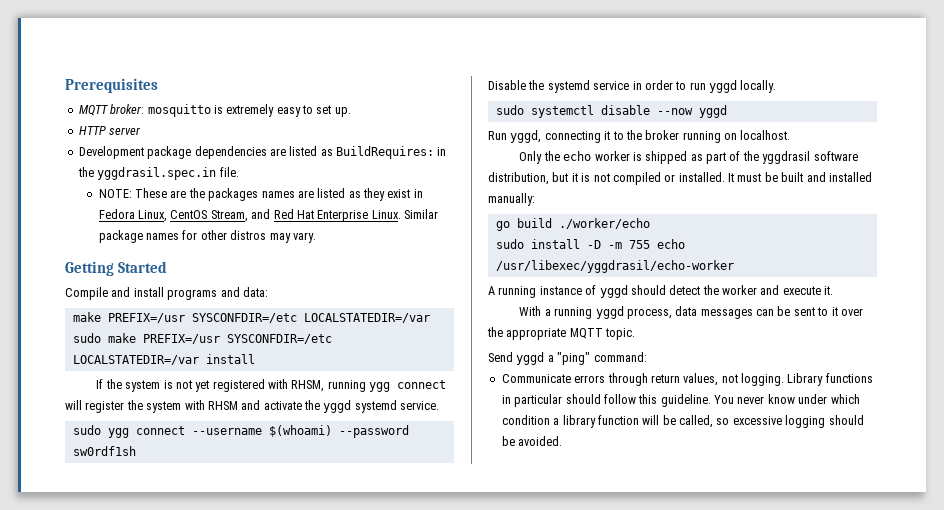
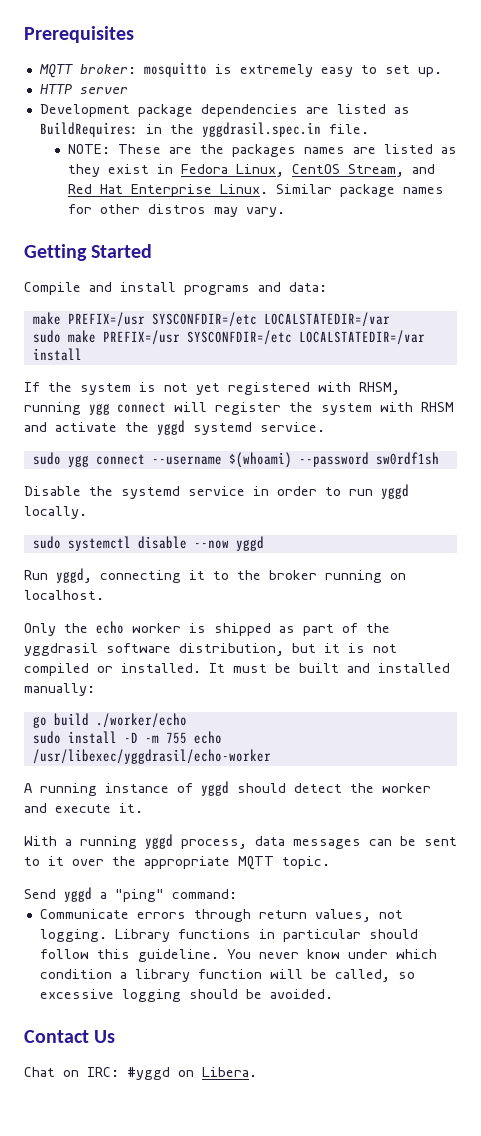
+ Contact Us
+ Chat on IRC: #yggd on Libera.

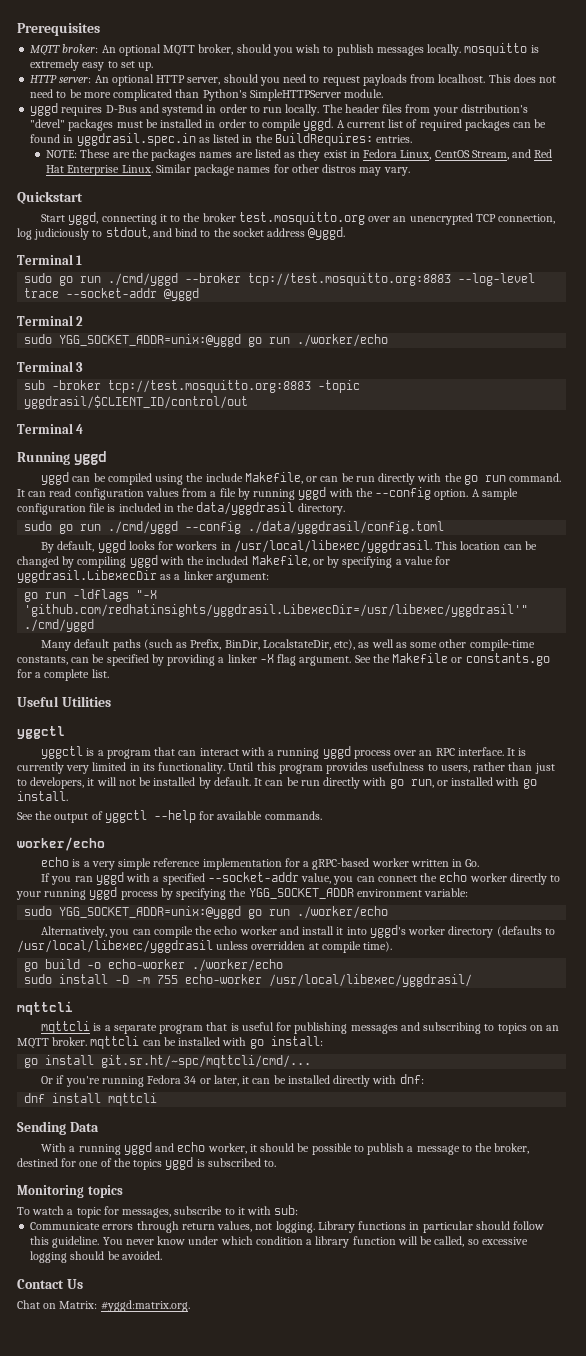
- MQTT broker: mosquitto is extremely easy to set up.
+ MQTT broker: An optional MQTT broker, should you wish to publish messages locally. mosquitto is extremely easy to set up.
- HTTP server
- Development package dependencies are listed as BuildRequires: in the yggdrasil.spec.in file.
+ HTTP server: An optional HTTP server, should you need to request payloads from localhost. This does not need to be more complicated than Python's SimpleHTTPServer module.
+ yggd requires D-Bus and systemd in order to run locally. The header files from your distribution's "devel" packages must be installed in order to compile yggd. A current list of required packages can be found in yggdrasil.spec.in as listed in the BuildRequires: entries.
- Getting Started
- Compile and install programs and data:
- make PREFIX=/usr SYSCONFDIR=/etc LOCALSTATEDIR=/var
- sudo make PREFIX=/usr SYSCONFDIR=/etc LOCALSTATEDIR=/var install
- If the system is not yet registered with RHSM, running ygg connect will register the system with RHSM and activate the yggd systemd service.
- sudo ygg connect --username $(whoami) --password sw0rdf1sh
- Disable the systemd service in order to run yggd locally.
- sudo systemctl disable --now yggd
- Run yggd, connecting it to the broker running on localhost.
- Only the echo worker is shipped as part of the yggdrasil software distribution, but it is not compiled or installed. It must be built and installed manually:
+ Quickstart
+ Start yggd, connecting it to the broker test.mosquitto.org over an unencrypted TCP connection, log judiciously to stdout, and bind to the socket address @yggd.
+ Terminal 1
+ sudo go run ./cmd/yggd --broker tcp://test.mosquitto.org:8883 --log-level trace --socket-addr @yggd
+ Terminal 2
+ sudo YGG_SOCKET_ADDR=unix:@yggd go run ./worker/echo
+ Terminal 3
+ sub -broker tcp://test.mosquitto.org:8883 -topic yggdrasil/$CLIENT_ID/control/out
+ Terminal 4
+ Running yggd
+ yggd can be compiled using the include Makefile, or can be run directly with the go run command. It can read configuration values from a file by running yggd with the --config option. A sample configuration file is included in the data/yggdrasil directory.
+ sudo go run ./cmd/yggd --config ./data/yggdrasil/config.toml
+ By default, yggd looks for workers in /usr/local/libexec/yggdrasil. This location can be changed by compiling yggd with the included Makefile, or by specifying a value for yggdrasil.LibexecDir as a linker argument:
+ go run -ldflags "-X 'github.com/redhatinsights/yggdrasil.LibexecDir=/usr/libexec/yggdrasil'" ./cmd/yggd
+ Many default paths (such as Prefix, BinDir, LocalstateDir, etc), as well as some other compile-time constants, can be specified by providing a linker -X flag argument. See the Makefile or constants.go for a complete list.
+ Useful Utilities
+ yggctl
+ yggctl is a program that can interact with a running yggd process over an RPC interface. It is currently very limited in its functionality. Until this program provides usefulness to users, rather than just to developers, it will not be installed by default. It can be run directly with go run, or installed with go install.
+ See the output of yggctl --help for available commands.
+ worker/echo
+ echo is a very simple reference implementation for a gRPC-based worker written in Go.
+ If you ran yggd with a specified --socket-addr value, you can connect the echo worker directly to your running yggd process by specifying the YGG_SOCKET_ADDR environment variable:
+ sudo YGG_SOCKET_ADDR=unix:@yggd go run ./worker/echo
+ Alternatively, you can compile the echo worker and install it into yggd's worker directory (defaults to /usr/local/libexec/yggdrasil unless overridden at compile time).
- go build ./worker/echo
+ go build -o echo-worker ./worker/echo
- sudo install -D -m 755 echo /usr/libexec/yggdrasil/echo-worker
- A running instance of yggd should detect the worker and execute it.
- With a running yggd process, data messages can be sent to it over the appropriate MQTT topic.
- Send yggd a "ping" command:
+ sudo install -D -m 755 echo-worker /usr/local/libexec/yggdrasil/
+ mqttcli
+ mqttcli is a separate program that is useful for publishing messages and subscribing to topics on an MQTT broker. mqttcli can be installed with go install:
+ go install git.sr.ht/~spc/mqttcli/cmd/...
+ Or if you're running Fedora 34 or later, it can be installed directly with dnf:
+ dnf install mqttcli
+ Sending Data
+ With a running yggd and echo worker, it should be possible to publish a message to the broker, destined for one of the topics yggd is subscribed to.
+ Monitoring topics
+ To watch a topic for messages, subscribe to it with sub:
- Chat on IRC: #yggd on Libera.
+ Chat on Matrix: #yggd:matrix.org.

